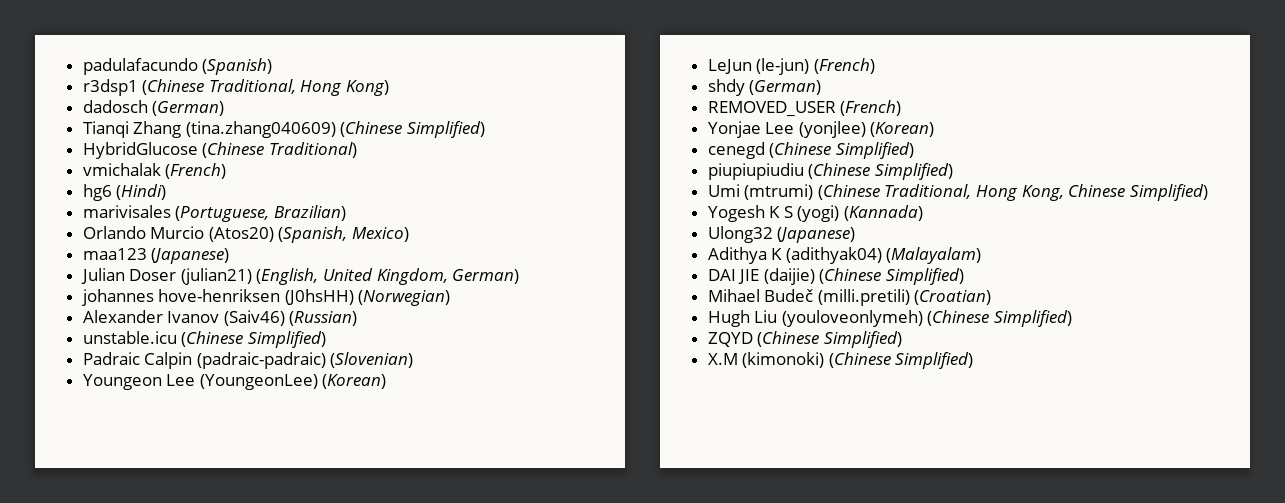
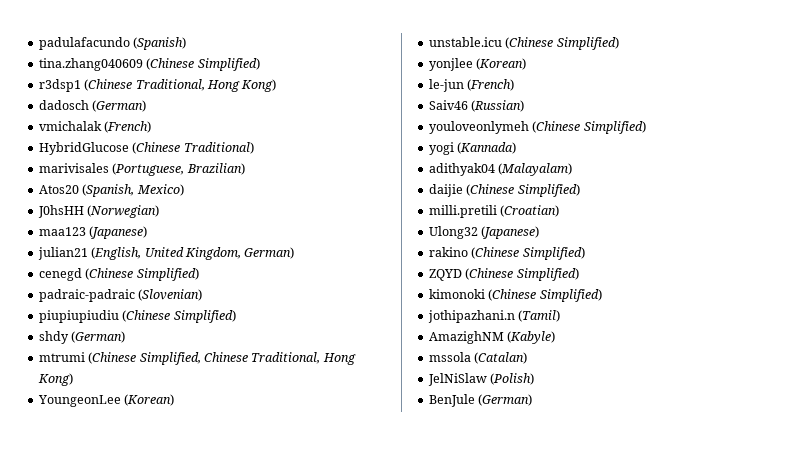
+ tina.zhang040609 (Chinese Simplified)
- Tianqi Zhang (tina.zhang040609) (Chinese Simplified)
+ vmichalak (French)
- vmichalak (French)
- hg6 (Hindi)
- Orlando Murcio (Atos20) (Spanish, Mexico)
+ Atos20 (Spanish, Mexico)
+ J0hsHH (Norwegian)
- Julian Doser (julian21) (English, United Kingdom, German)
+ julian21 (English, United Kingdom, German)
- johannes hove-henriksen (J0hsHH) (Norwegian)
- Alexander Ivanov (Saiv46) (Russian)
+ cenegd (Chinese Simplified)
+ padraic-padraic (Slovenian)
+ piupiupiudiu (Chinese Simplified)
+ shdy (German)
+ mtrumi (Chinese Simplified, Chinese Traditional, Hong Kong)
+ YoungeonLee (Korean)
  unstable.icu (Chinese Simplified)
- Padraic Calpin (padraic-padraic) (Slovenian)
- Youngeon Lee (YoungeonLee) (Korean)
- LeJun (le-jun) (French)
- shdy (German)
- REMOVED_USER (French)
- Yonjae Lee (yonjlee) (Korean)
- cenegd (Chinese Simplified)
- piupiupiudiu (Chinese Simplified)
- Umi (mtrumi) (Chinese Traditional, Hong Kong, Chinese Simplified)
- Yogesh K S (yogi) (Kannada)
+ yonjlee (Korean)
+ le-jun (French)
+ Saiv46 (Russian)
+ youloveonlymeh (Chinese Simplified)
+ yogi (Kannada)
+ adithyak04 (Malayalam)
+ daijie (Chinese Simplified)
+ milli.pretili (Croatian)
  Ulong32 (Japanese)
- Adithya K (adithyak04) (Malayalam)
- DAI JIE (daijie) (Chinese Simplified)
- Mihael Budeč (milli.pretili) (Croatian)
- Hugh Liu (youloveonlymeh) (Chinese Simplified)
+ rakino (Chinese Simplified)
- X.M (kimonoki) (Chinese Simplified)
+ kimonoki (Chinese Simplified)
+ jothipazhani.n (Tamil)
+ AmazighNM (Kabyle)
+ mssola (Catalan)
+ JelNiSlaw (Polish)
+ BenJule (German)

